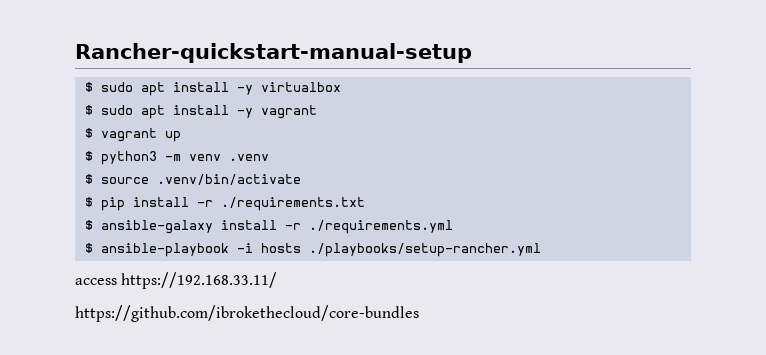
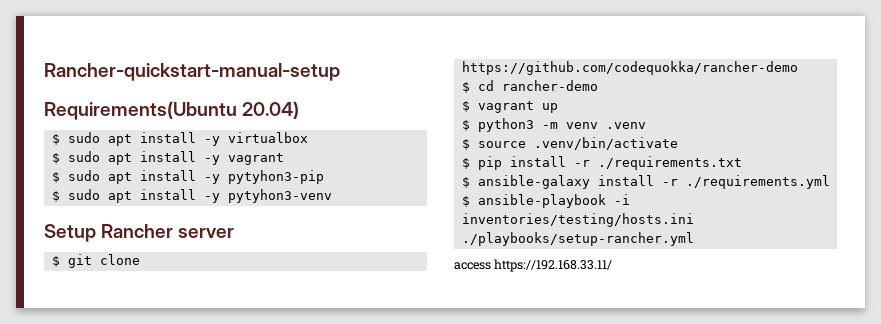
+ Requirements(Ubuntu 20.04)
+ $ sudo apt install -y pytyhon3-pip
+ $ sudo apt install -y pytyhon3-venv
+ Setup Rancher server
+ $ git clone https://github.com/codequokka/rancher-demo
+ $ cd rancher-demo
- $ ansible-playbook -i hosts ./playbooks/setup-rancher.yml
+ $ ansible-playbook -i inventories/testing/hosts.ini ./playbooks/setup-rancher.yml
- https://github.com/ibrokethecloud/core-bundles

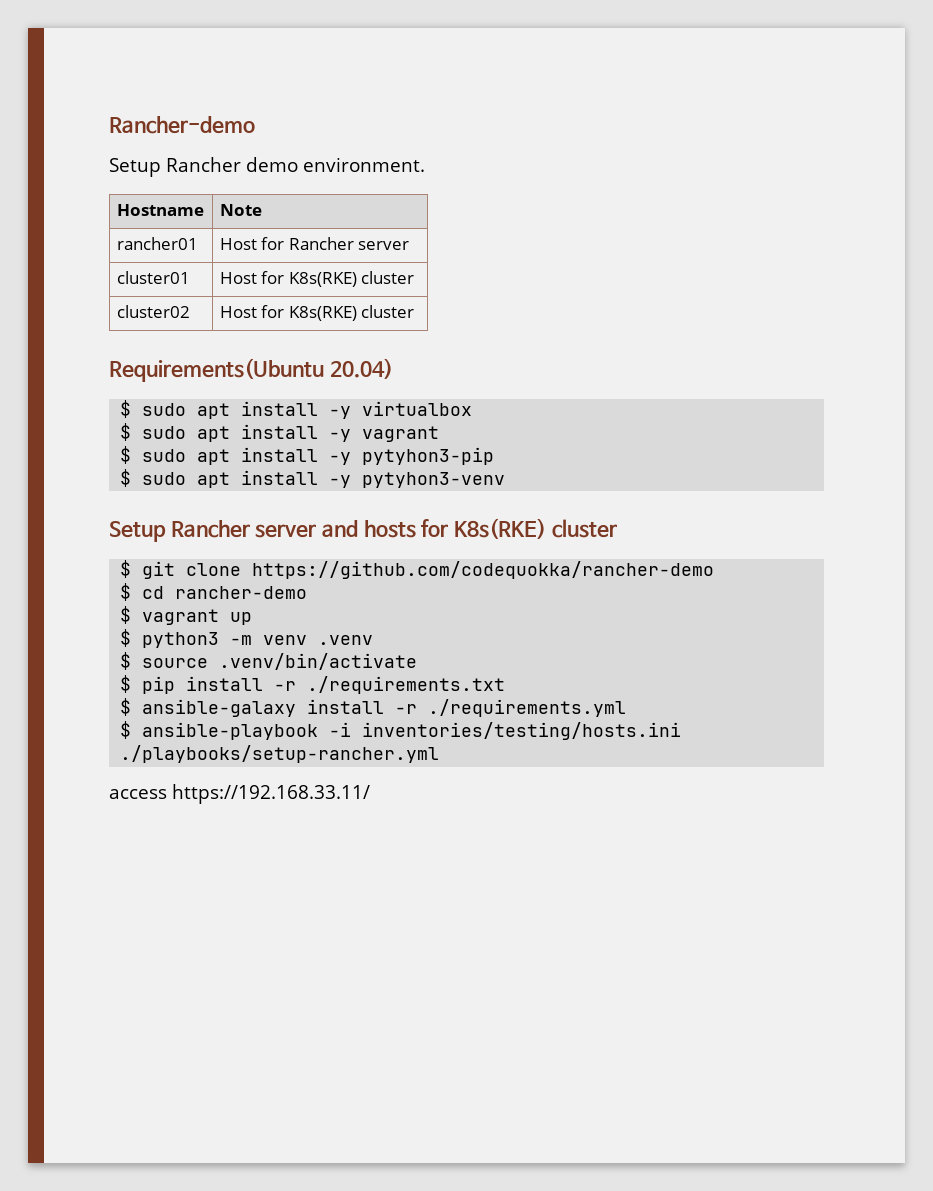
- Rancher-quickstart-manual-setup
+ Rancher-demo
+ Setup Rancher demo environment.
+ Hostname | Note
+ rancher01 | Host for Rancher server
+ cluster01 | Host for K8s(RKE) cluster
+ cluster02 | Host for K8s(RKE) cluster
- Setup Rancher server
+ Setup Rancher server and hosts for K8s(RKE) cluster

